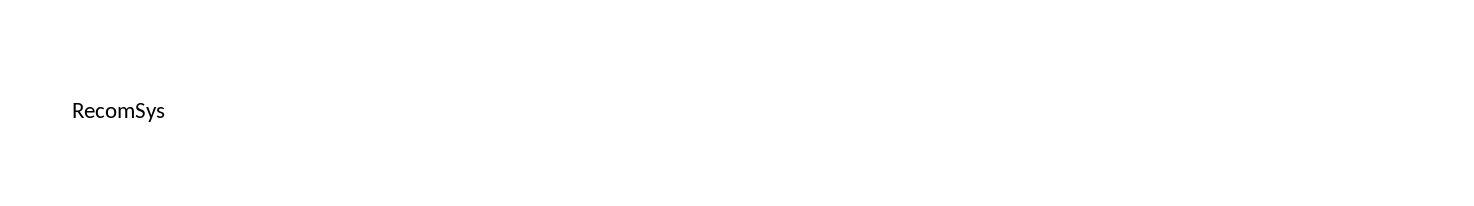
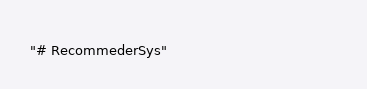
- RecomSys
+ "# RecommederSys"

